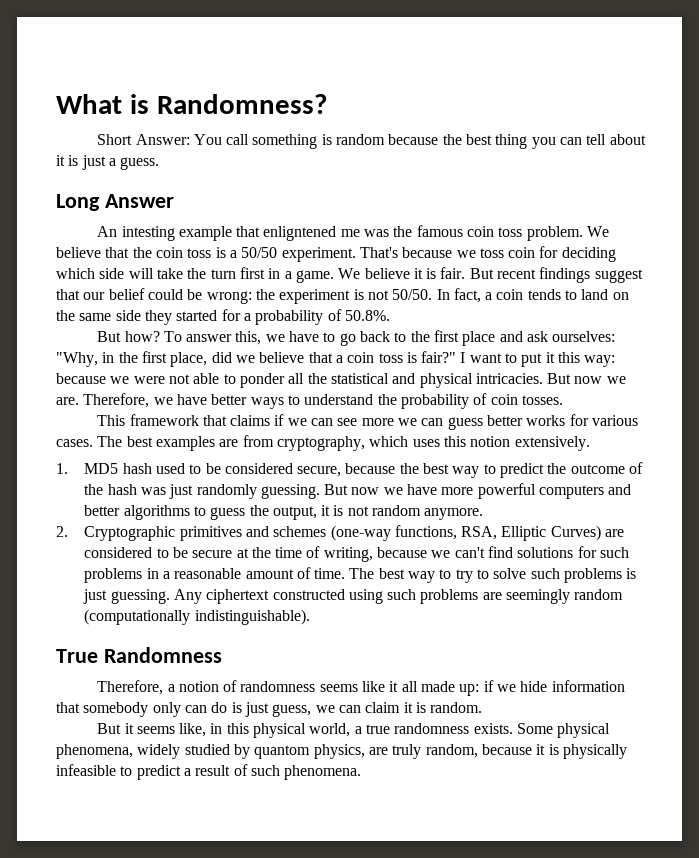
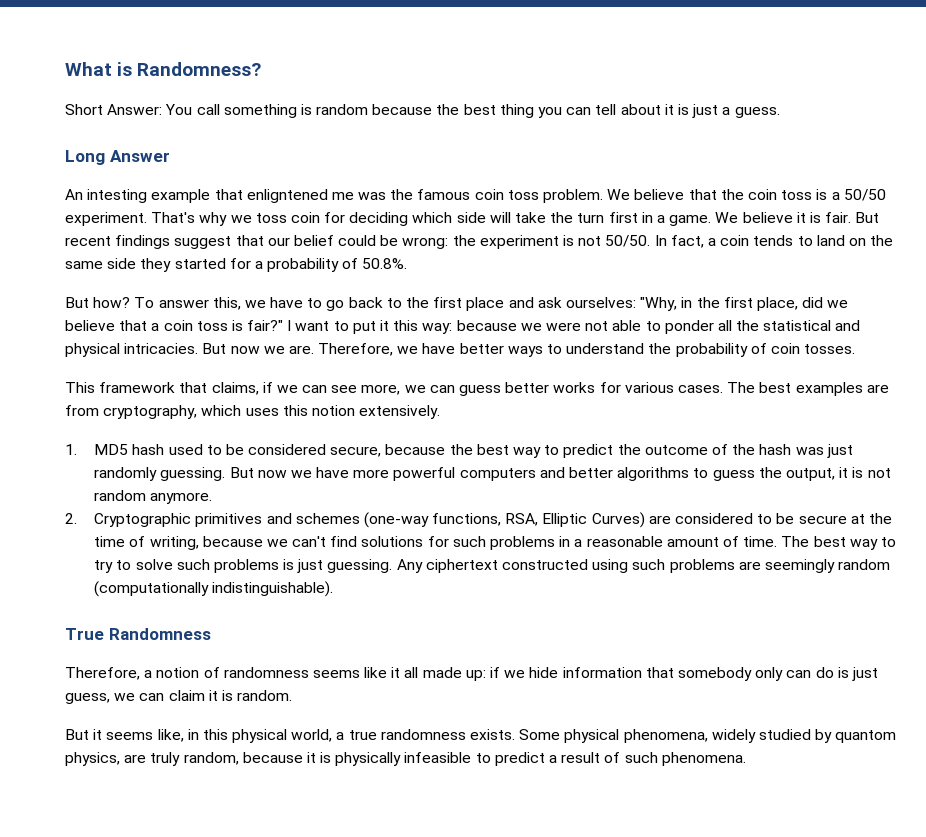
- That's because we toss coin for deciding which side will take the turn first in a game.
+ That's why we toss coin for deciding which side will take the turn first in a game.
- This framework that claims if we can see more we can guess better works for various cases.
+ This framework that claims, if we can see more, we can guess better works for various cases.

